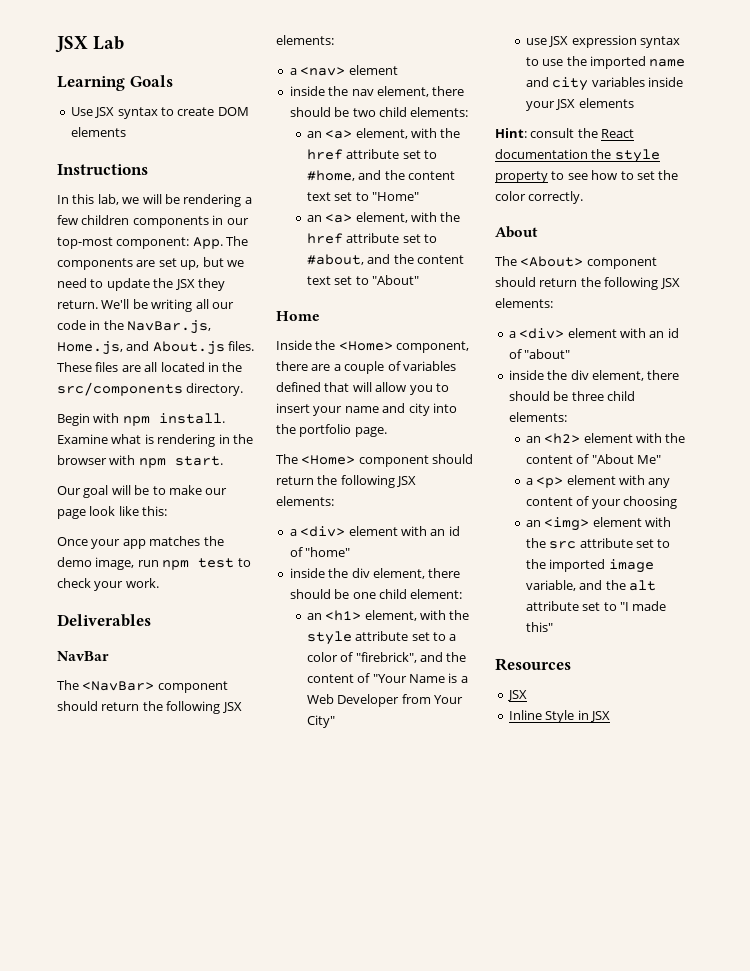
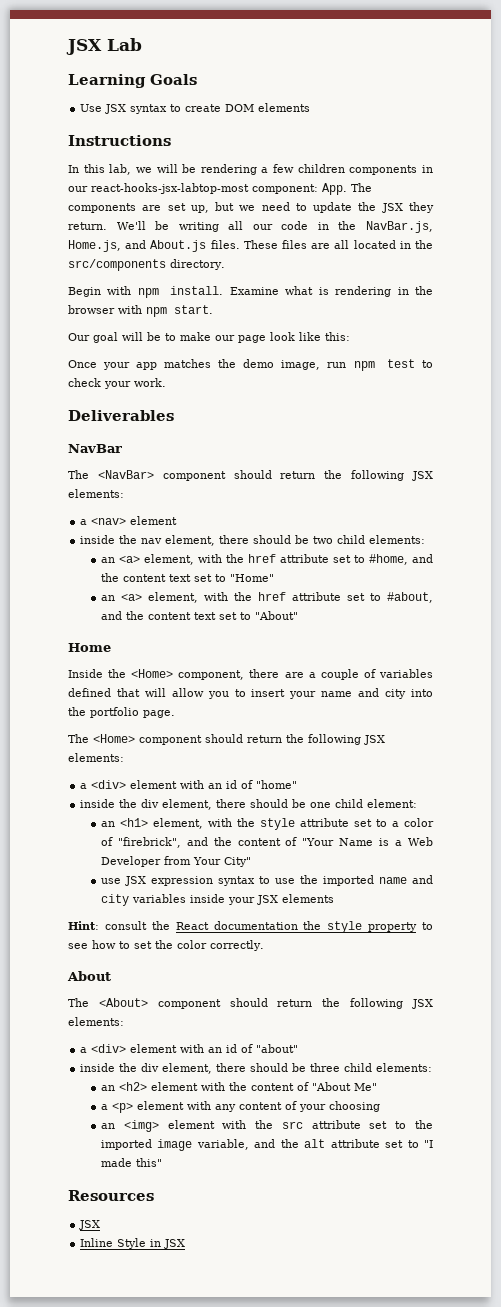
- In this lab, we will be rendering a few children components in our top-most component: App. The components are set up, but we need to update the JSX they return.
+ In this lab, we will be rendering a few children components in our react-hooks-jsx-labtop-most component: App. The components are set up, but we need to update the JSX they return.

